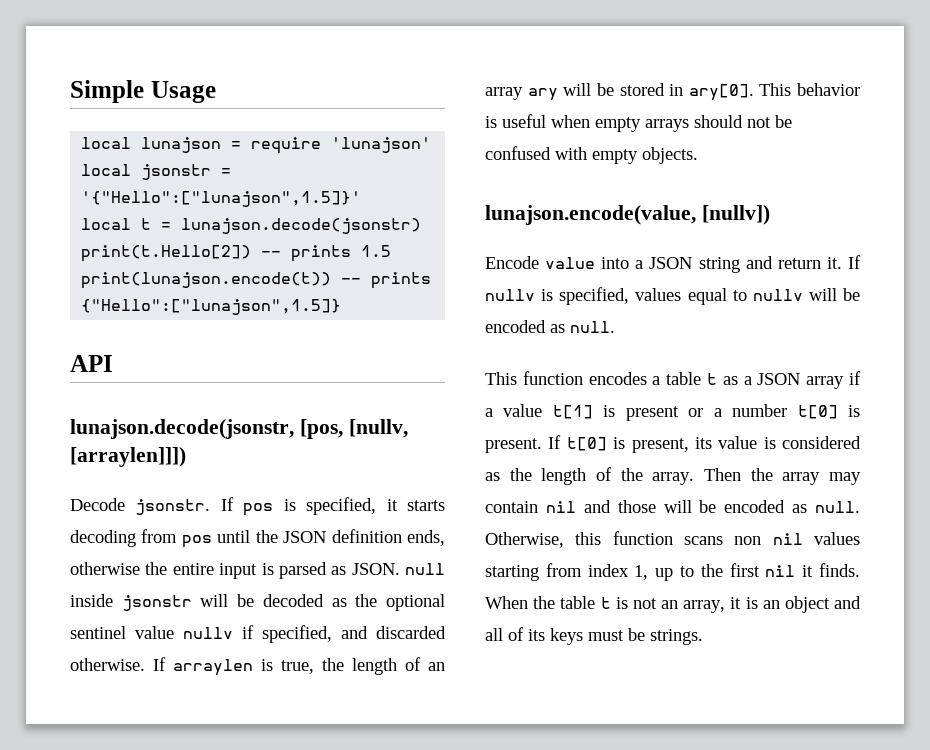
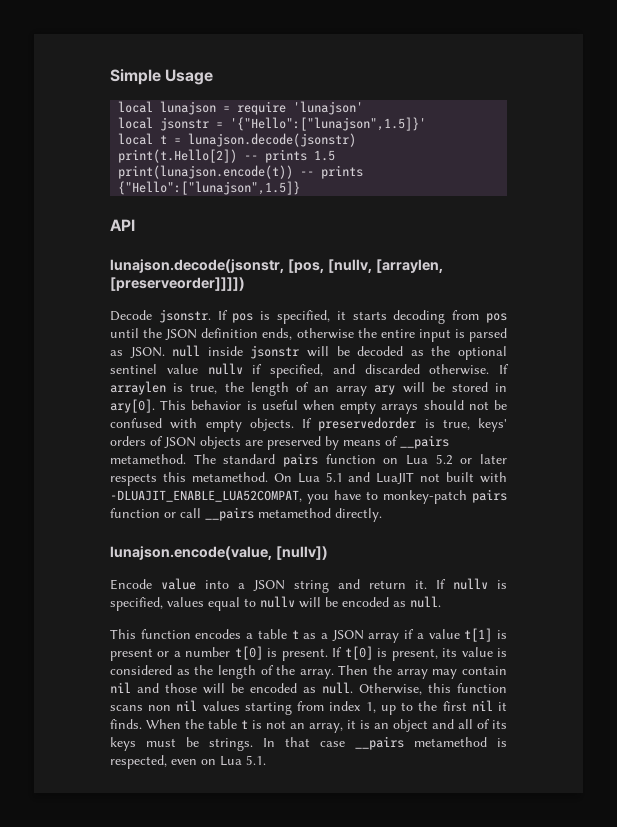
- lunajson.decode(jsonstr, [pos, [nullv, [arraylen]]])
+ lunajson.decode(jsonstr, [pos, [nullv, [arraylen, [preserveorder]]]])
+ If preservedorder is true, keys' orders of JSON objects are preserved by means of __pairs metamethod. The standard pairs function on Lua 5.2 or later respects this metamethod. On Lua 5.1 and LuaJIT not built with -DLUAJIT_ENABLE_LUA52COMPAT, you have to monkey-patch pairs function or call __pairs metamethod directly.
+ In that case __pairs metamethod is respected, even on Lua 5.1.

